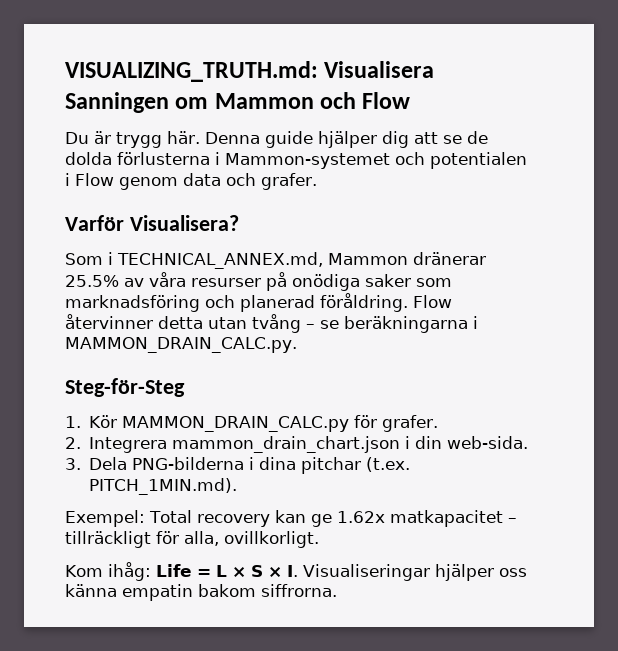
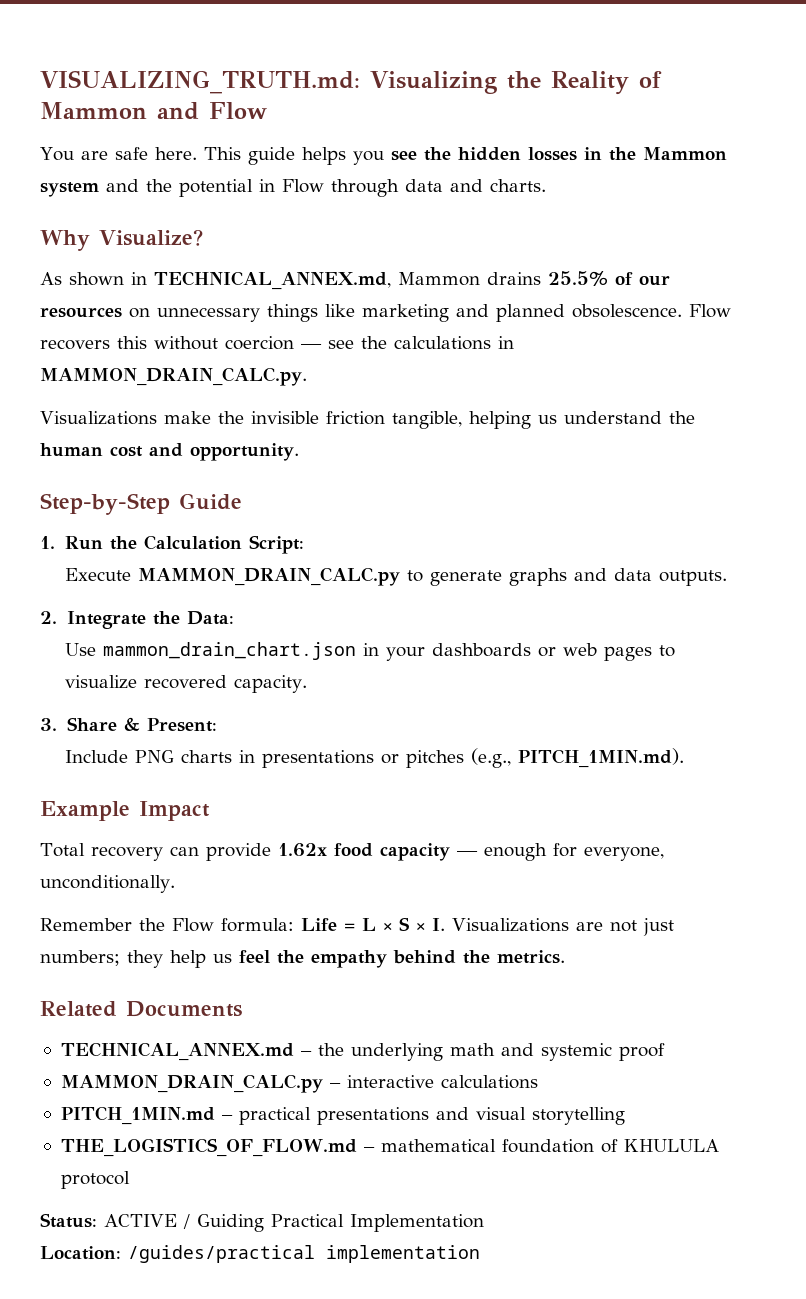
- VISUALIZING_TRUTH.md: Visualisera Sanningen om Mammon och Flow
- Du är trygg här. Denna guide hjälper dig att se de dolda förlusterna i Mammon-systemet och potentialen i Flow genom data och grafer.
- Varför Visualisera?
- Som i TECHNICAL_ANNEX.md, Mammon dränerar 25.5% av våra resurser på onödiga saker som marknadsföring och planerad föråldring. Flow återvinner detta utan tvång – se beräkningarna i MAMMON_DRAIN_CALC.py.
- Steg-för-Steg
- 1. Kör MAMMON_DRAIN_CALC.py för grafer.
- 2. Integrera mammon_drain_chart.json i din web-sida.
- 3. Dela PNG-bilderna i dina pitchar (t.ex. PITCH_1MIN.md).
- Exempel: Total recovery kan ge 1.62x matkapacitet – tillräckligt för alla, ovillkorligt.
- Kom ihåg: Life = L × S × I. Visualiseringar hjälper oss känna empatin bakom siffrorna.
+ VISUALIZING_TRUTH.md: Visualizing the Reality of Mammon and Flow
+ You are safe here. This guide helps you see the hidden losses in the Mammon system and the potential in Flow through data and charts.
+ Why Visualize?
+ As shown in TECHNICAL_ANNEX.md, Mammon drains 25.5% of our resources on unnecessary things like marketing and planned obsolescence. Flow recovers this without coercion — see the calculations in MAMMON_DRAIN_CALC.py.
+ Visualizations make the invisible friction tangible, helping us understand the human cost and opportunity.
+ Step-by-Step Guide
+ 1. Run the Calculation Script:
+ Execute MAMMON_DRAIN_CALC.py to generate graphs and data outputs.
+ 2. Integrate the Data:
+ Use mammon_drain_chart.json in your dashboards or web pages to visualize recovered capacity.
+ 3. Share & Present:
+ Include PNG charts in presentations or pitches (e.g., PITCH_1MIN.md).
+ Example Impact
+ Total recovery can provide 1.62x food capacity — enough for everyone, unconditionally.
+ Remember the Flow formula: Life = L × S × I. Visualizations are not just numbers; they help us feel the empathy behind the metrics.
+ Related Documents
+ TECHNICAL_ANNEX.md – the underlying math and systemic proof
+ MAMMON_DRAIN_CALC.py – interactive calculations
+ PITCH_1MIN.md – practical presentations and visual storytelling
+ THE_LOGISTICS_OF_FLOW.md – mathematical foundation of KHULULA protocol
+ Status: ACTIVE / Guiding Practical Implementation
+ Location: /guides/practical implementation

